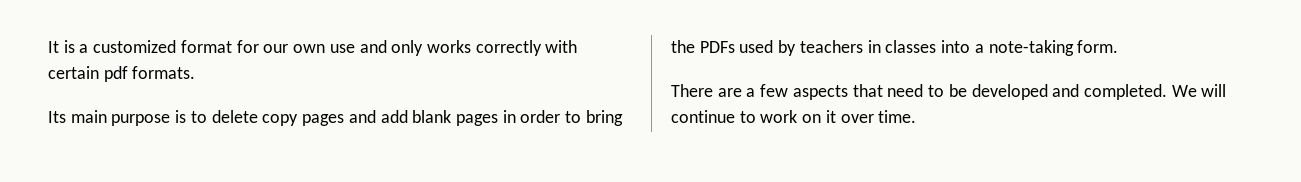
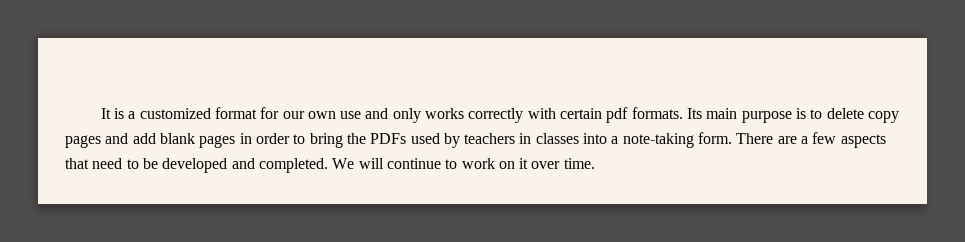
- It is a customized format for our own use and only works correctly with certain pdf formats.
- Its main purpose is to delete copy pages and add blank pages in order to bring the PDFs used by teachers in classes into a note-taking form.
- There are a few aspects that need to be developed and completed.
+ It is a customized format for our own use and only works correctly with certain pdf formats. Its main purpose is to delete copy pages and add blank pages in order to bring the PDFs used by teachers in classes into a note-taking form. There are a few aspects that need to be developed and completed.

